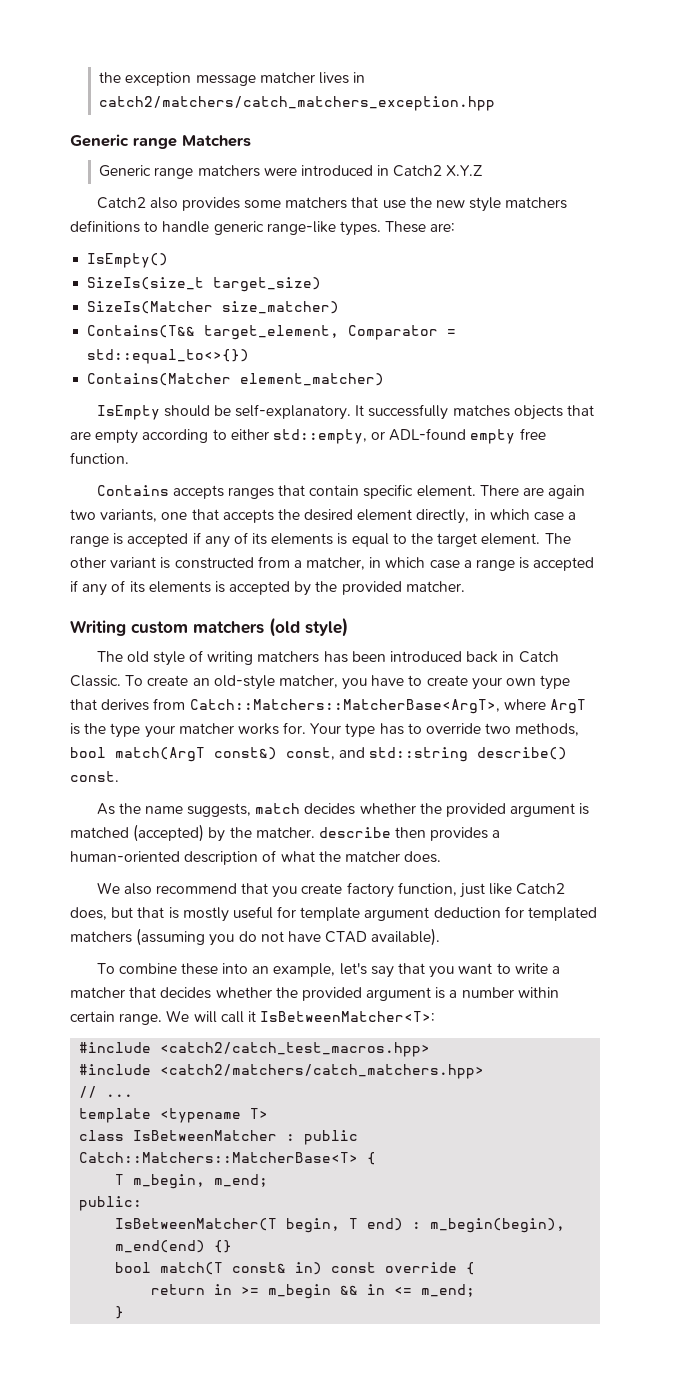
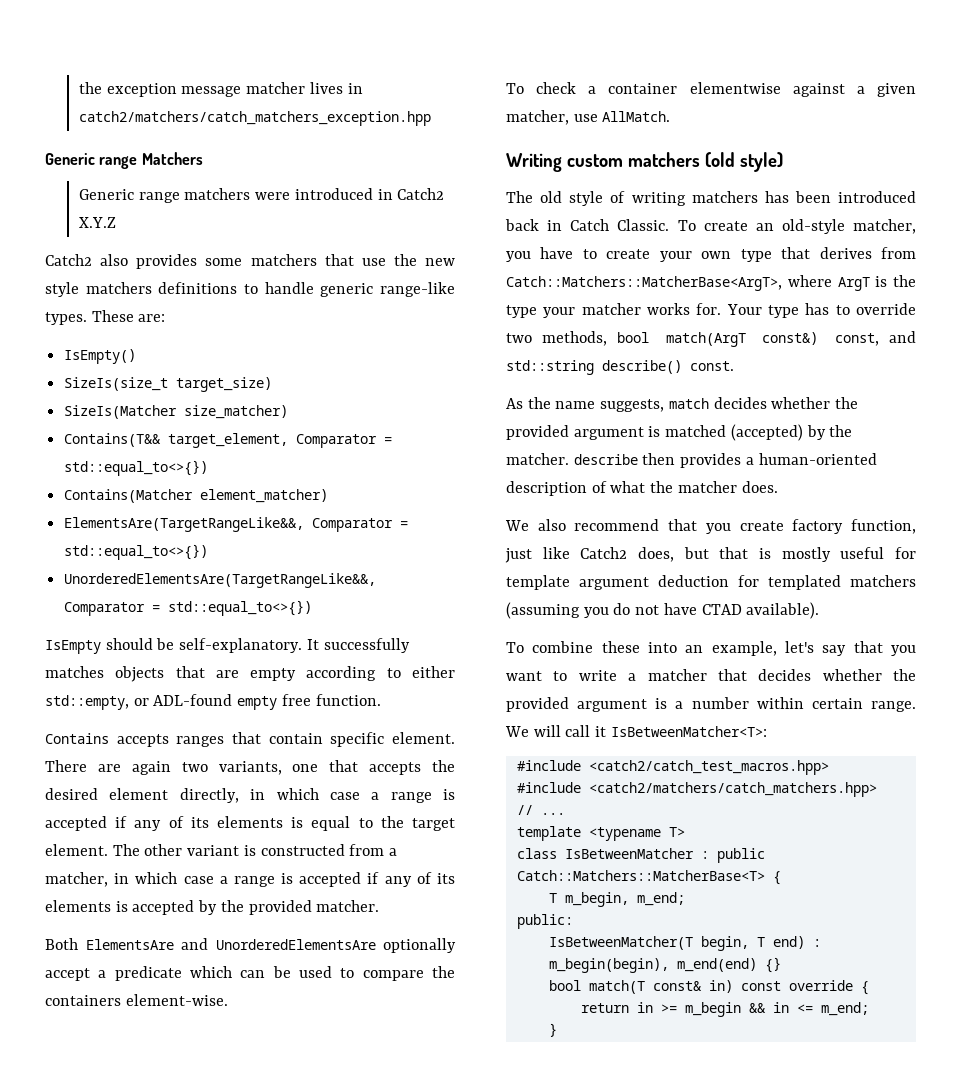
+ ElementsAre(TargetRangeLike&&, Comparator = std::equal_to<>{})
+ UnorderedElementsAre(TargetRangeLike&&, Comparator = std::equal_to<>{})
+ Both ElementsAre and UnorderedElementsAre optionally accept a predicate which can be used to compare the containers element-wise.
+ To check a container elementwise against a given matcher, use AllMatch.

